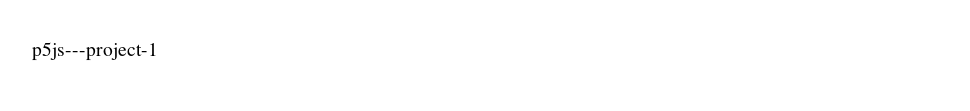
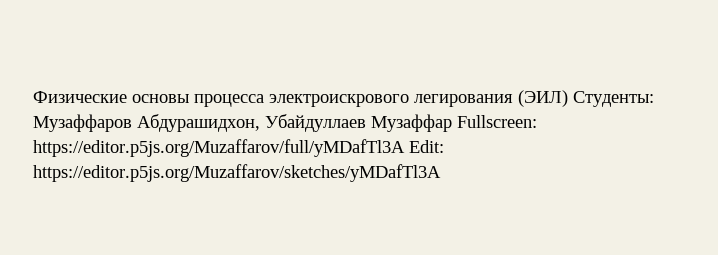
- p5js---project-1
+ Физические основы процесса электроискрового легирования (ЭИЛ) Студенты: Музаффаров Абдурашидхон, Убайдуллаев Музаффар Fullscreen: https://editor.p5js.org/Muzaffarov/full/yMDafTl3A Edit: https://editor.p5js.org/Muzaffarov/sketches/yMDafTl3A

